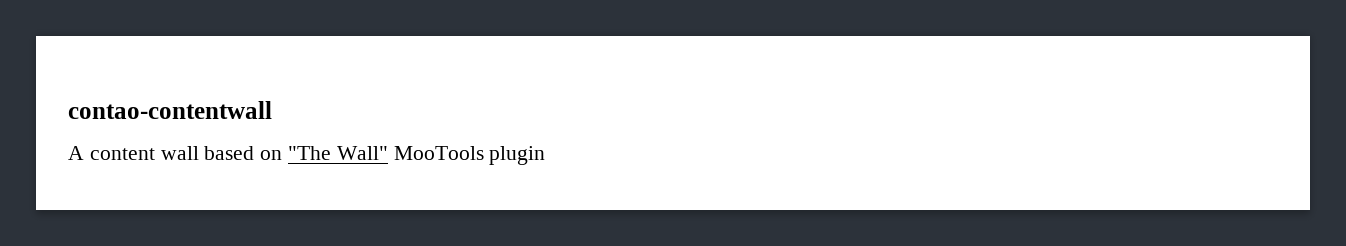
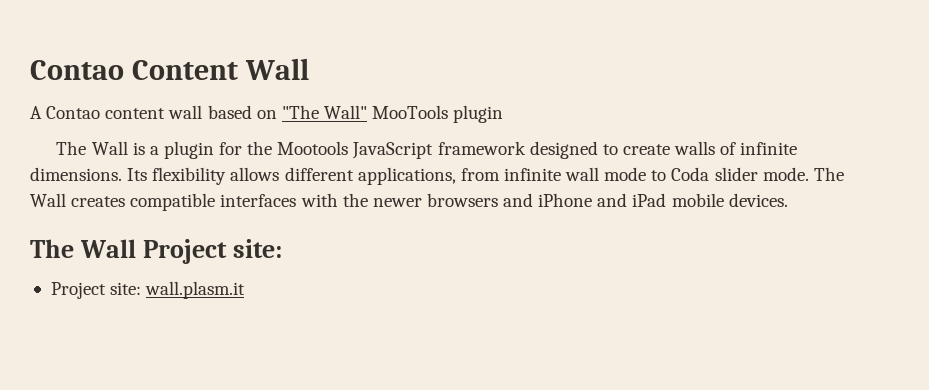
- contao-contentwall
+ Contao Content Wall
- A content wall based on "The Wall" MooTools plugin
+ A Contao content wall based on "The Wall" MooTools plugin
+ The Wall is a plugin for the Mootools JavaScript framework designed to create walls of infinite dimensions. Its flexibility allows different applications, from infinite wall mode to Coda slider mode. The Wall creates compatible interfaces with the newer browsers and iPhone and iPad mobile devices.
+ The Wall Project site:
+ Project site: wall.plasm.it

